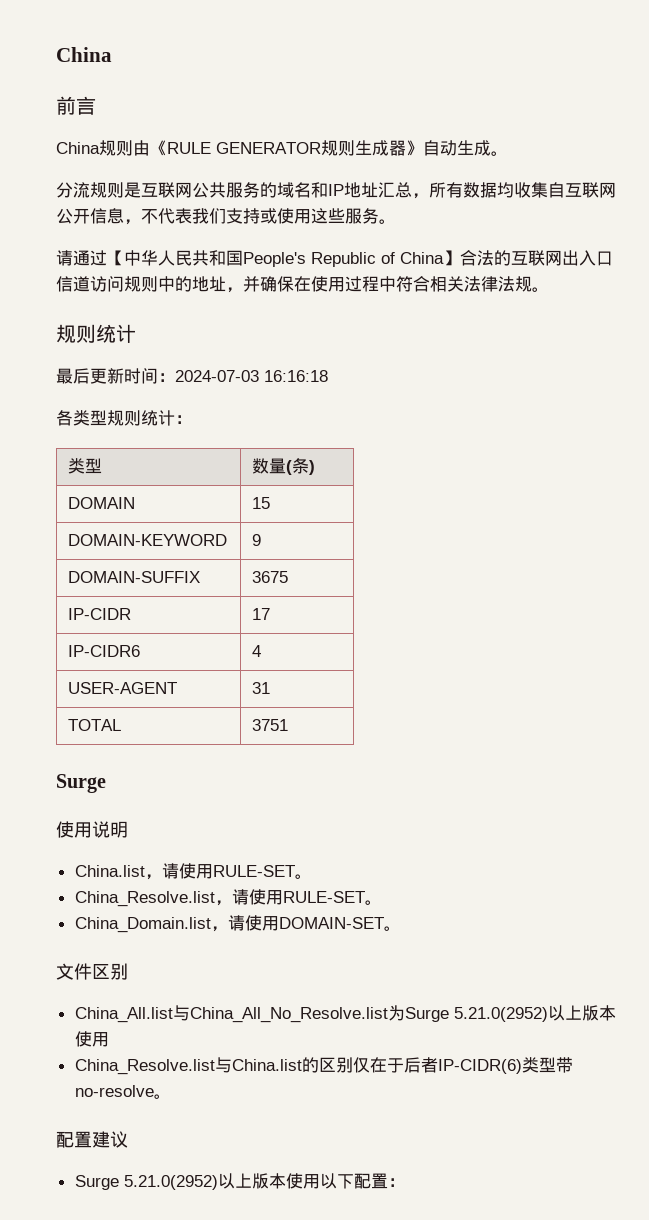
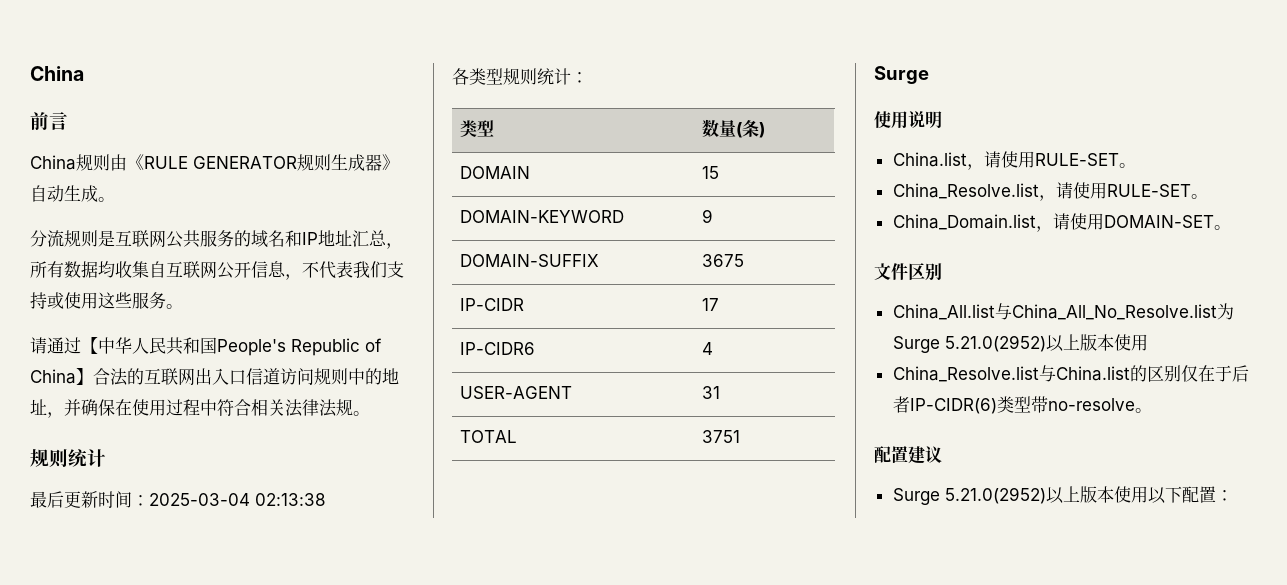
- 最后更新时间：2024-07-03 16:16:18
+ 最后更新时间：2025-03-04 02:13:38

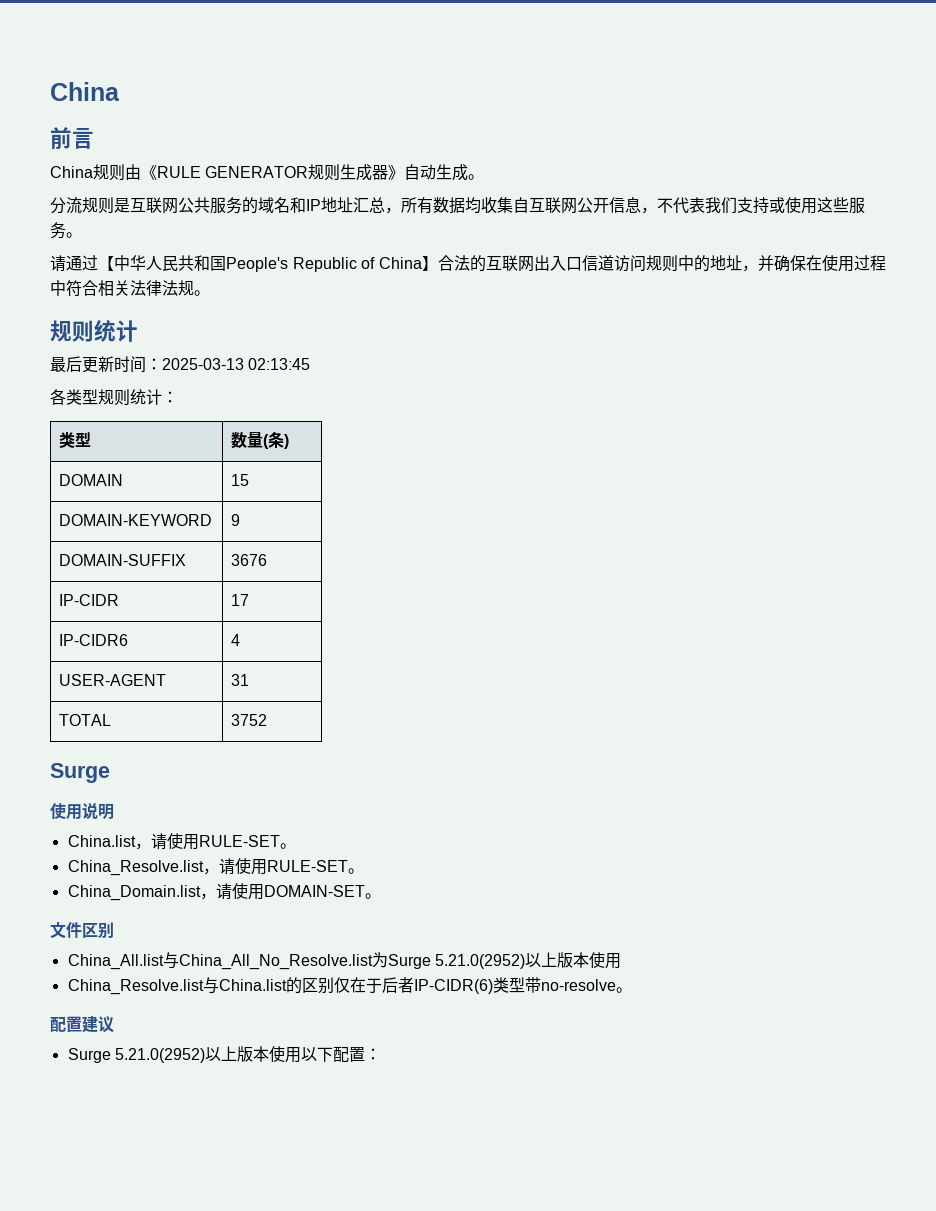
- 最后更新时间：2025-03-04 02:13:38
+ 最后更新时间：2025-03-13 02:13:45
- DOMAIN-SUFFIX | 3675
+ DOMAIN-SUFFIX | 3676
- TOTAL | 3751
+ TOTAL | 3752

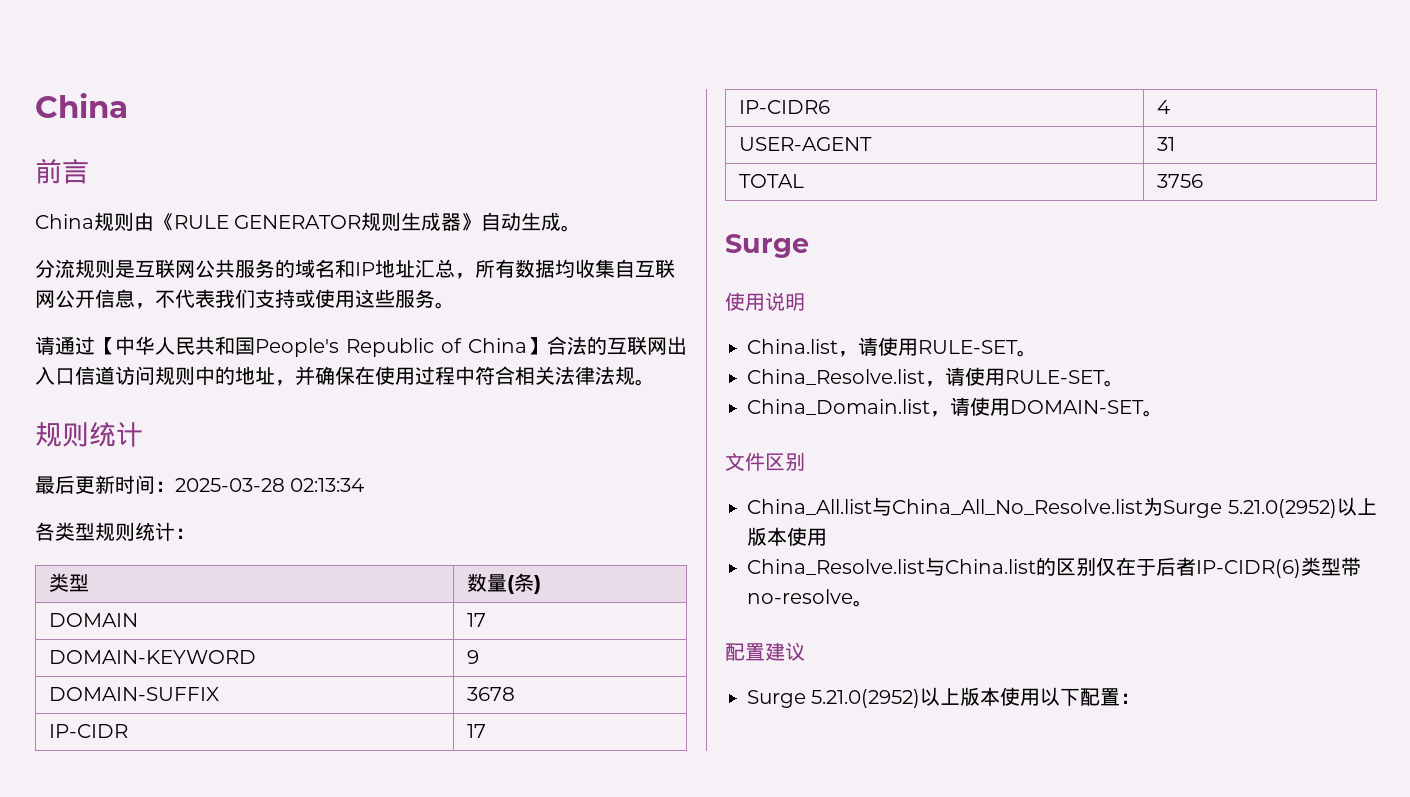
- 最后更新时间：2025-03-13 02:13:45
+ 最后更新时间：2025-03-28 02:13:34
- DOMAIN | 15
+ DOMAIN | 17
- DOMAIN-SUFFIX | 3676
+ DOMAIN-SUFFIX | 3678
- TOTAL | 3752
+ TOTAL | 3756

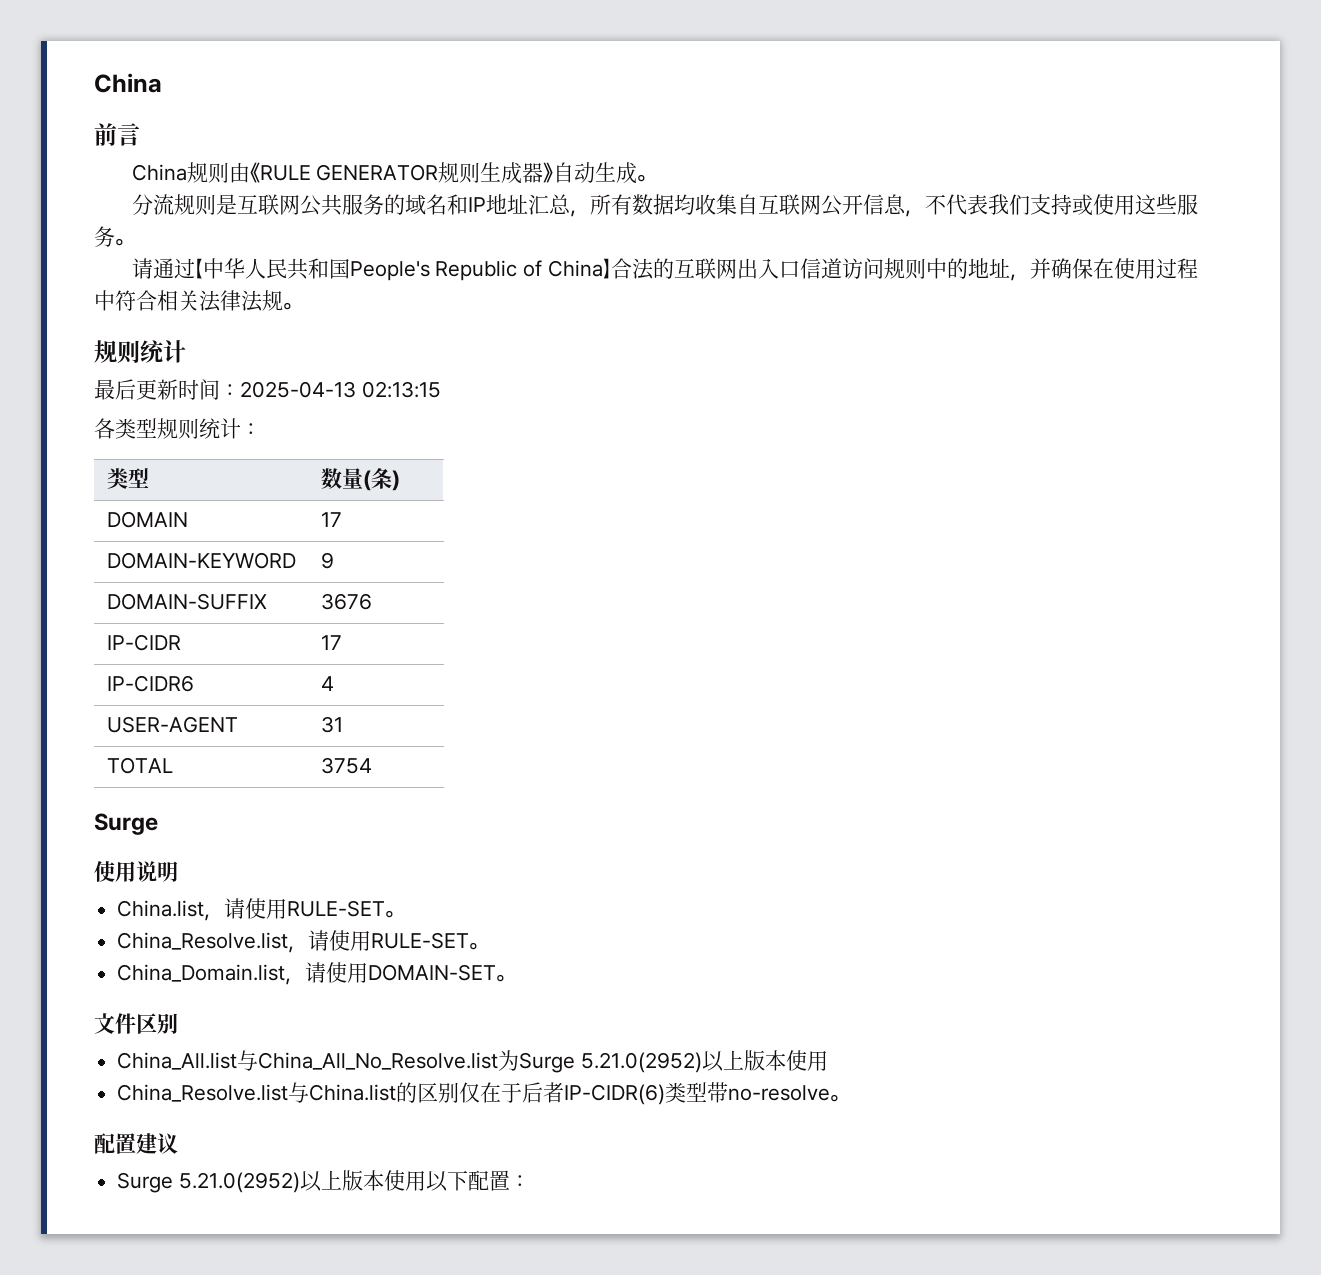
- 最后更新时间：2025-03-28 02:13:34
+ 最后更新时间：2025-04-13 02:13:15
- DOMAIN-SUFFIX | 3678
+ DOMAIN-SUFFIX | 3676
- TOTAL | 3756
+ TOTAL | 3754

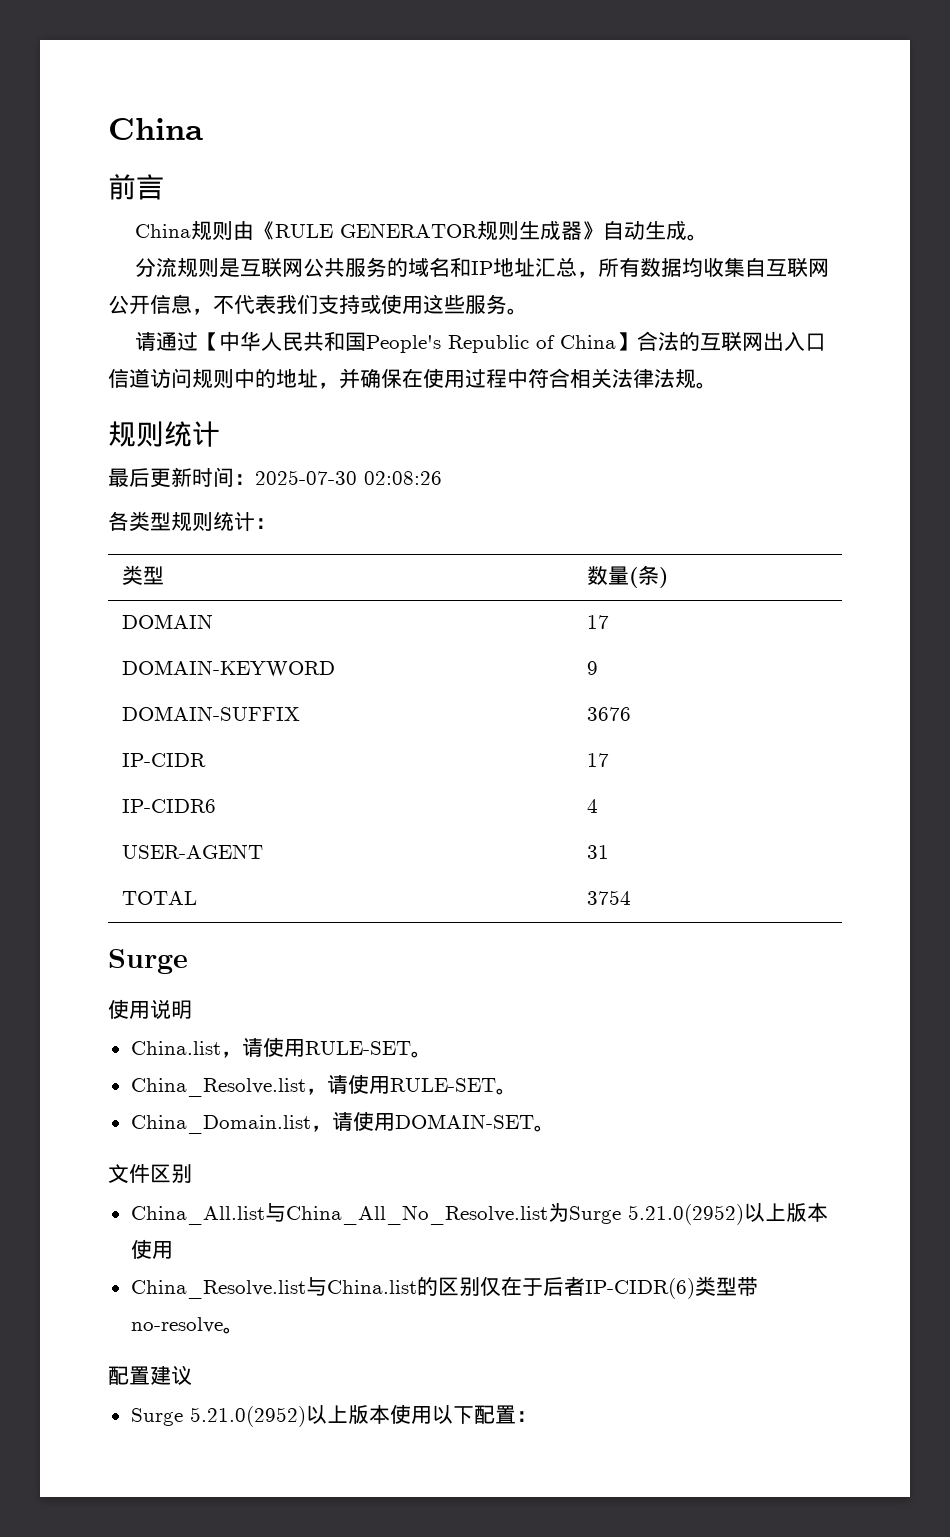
- 最后更新时间：2025-04-13 02:13:15
+ 最后更新时间：2025-07-30 02:08:26

